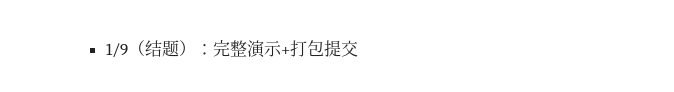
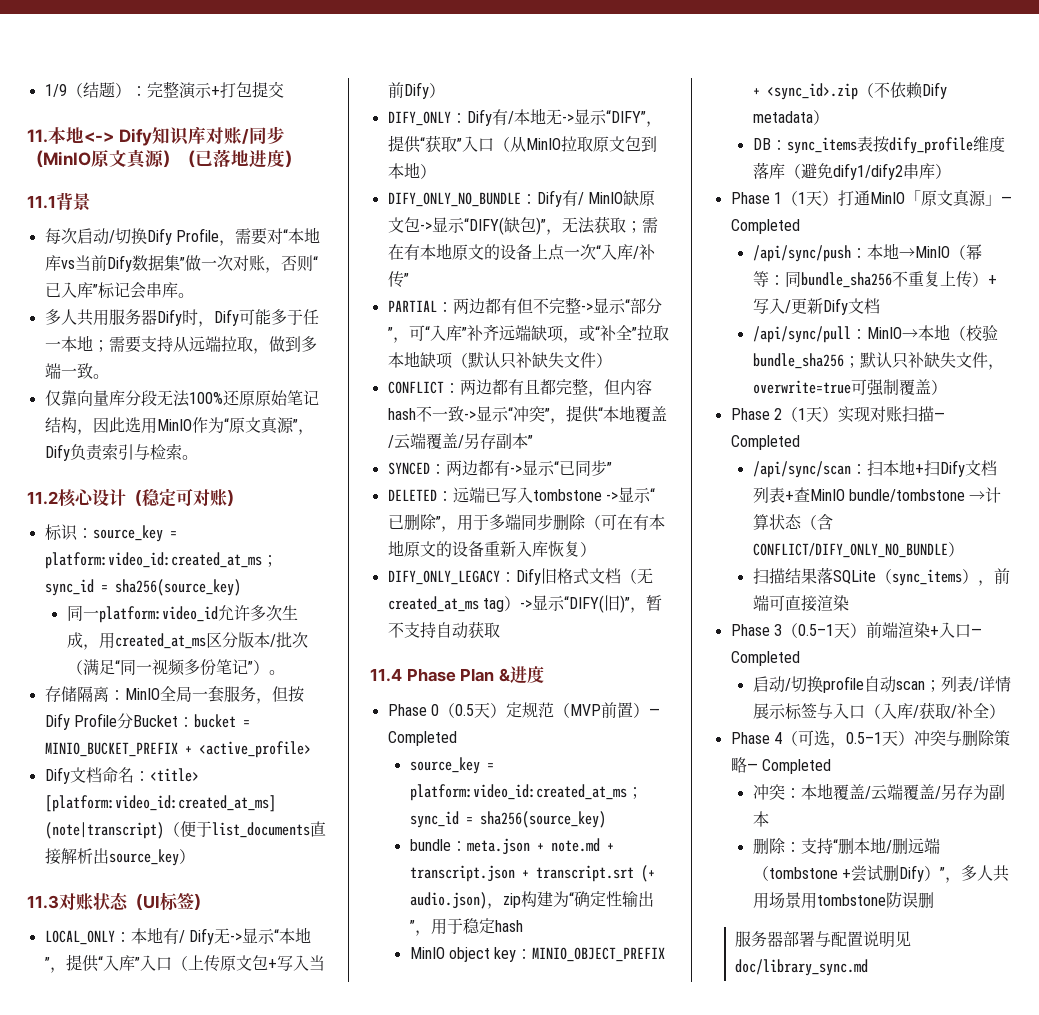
+ 11.本地<-> Dify知识库对账/同步（MinIO原文真源）（已落地进度）
+ 11.1背景
+ 每次启动/切换Dify Profile，需要对“本地库vs当前Dify数据集”做一次对账，否则“已入库”标记会串库。
+ 多人共用服务器Dify时，Dify可能多于任一本地；需要支持从远端拉取，做到多端一致。
+ 仅靠向量库分段无法100%还原原始笔记结构，因此选用MinIO作为“原文真源”，Dify负责索引与检索。
+ 11.2核心设计（稳定可对账）
+ 标识：source_key = platform:video_id:created_at_ms；sync_id = sha256(source_key)
+ 同一platform:video_id允许多次生成，用created_at_ms区分版本/批次（满足“同一视频多份笔记”）。
+ 存储隔离：MinIO全局一套服务，但按Dify Profile分Bucket：bucket = MINIO_BUCKET_PREFIX + <active_profile>
+ Dify文档命名：<title> [platform:video_id:created_at_ms] (note|transcript)（便于list_documents直接解析出source_key）
+ 11.3对账状态（UI标签）
+ LOCAL_ONLY：本地有/ Dify无->显示“本地”，提供“入库”入口（上传原文包+写入当前Dify）
+ DIFY_ONLY：Dify有/本地无->显示“DIFY”，提供“获取”入口（从MinIO拉取原文包到本地）
+ DIFY_ONLY_NO_BUNDLE：Dify有/ MinIO缺原文包->显示“DIFY(缺包)”，无法获取；需在有本地原文的设备上点一次“入库/补传”
+ PARTIAL：两边都有但不完整->显示“部分”，可“入库”补齐远端缺项，或“补全”拉取本地缺项（默认只补缺失文件）
+ CONFLICT：两边都有且都完整，但内容hash不一致->显示“冲突”，提供“本地覆盖/云端覆盖/另存副本”
+ SYNCED：两边都有->显示“已同步”
+ DELETED：远端已写入tombstone ->显示“已删除”，用于多端同步删除（可在有本地原文的设备重新入库恢复）
+ DIFY_ONLY_LEGACY：Dify旧格式文档（无created_at_ms tag）->显示“DIFY(旧)”，暂不支持自动获取
+ 11.4 Phase Plan &进度
+ Phase 0（0.5天）定规范（MVP前置）— Completed
+ source_key = platform:video_id:created_at_ms；sync_id = sha256(source_key)
+ bundle：meta.json + note.md + transcript.json + transcript.srt (+ audio.json)，zip构建为“确定性输出”，用于稳定hash
+ MinIO object key：MINIO_OBJECT_PREFIX + <sync_id>.zip（不依赖Dify metadata）
+ DB：sync_items表按dify_profile维度落库（避免dify1/dify2串库）
+ Phase 1（1天）打通MinIO「原文真源」— Completed
+ /api/sync/push：本地→MinIO（幂等：同bundle_sha256不重复上传）+写入/更新Dify文档
+ /api/sync/pull：MinIO→本地（校验bundle_sha256；默认只补缺失文件，overwrite=true可强制覆盖）
+ Phase 2（1天）实现对账扫描— Completed
+ /api/sync/scan：扫本地+扫Dify文档列表+查MinIO bundle/tombstone →计算状态（含CONFLICT/DIFY_ONLY_NO_BUNDLE）
+ 扫描结果落SQLite（sync_items），前端可直接渲染
+ Phase 3（0.5–1天）前端渲染+入口— Completed
+ 启动/切换profile自动scan；列表/详情展示标签与入口（入库/获取/补全）
+ Phase 4（可选，0.5–1天）冲突与删除策略— Completed
+ 冲突：本地覆盖/云端覆盖/另存为副本
+ 删除：支持“删本地/删远端（tombstone +尝试删Dify）”，多人共用场景用tombstone防误删
+ 服务器部署与配置说明见doc/library_sync.md

